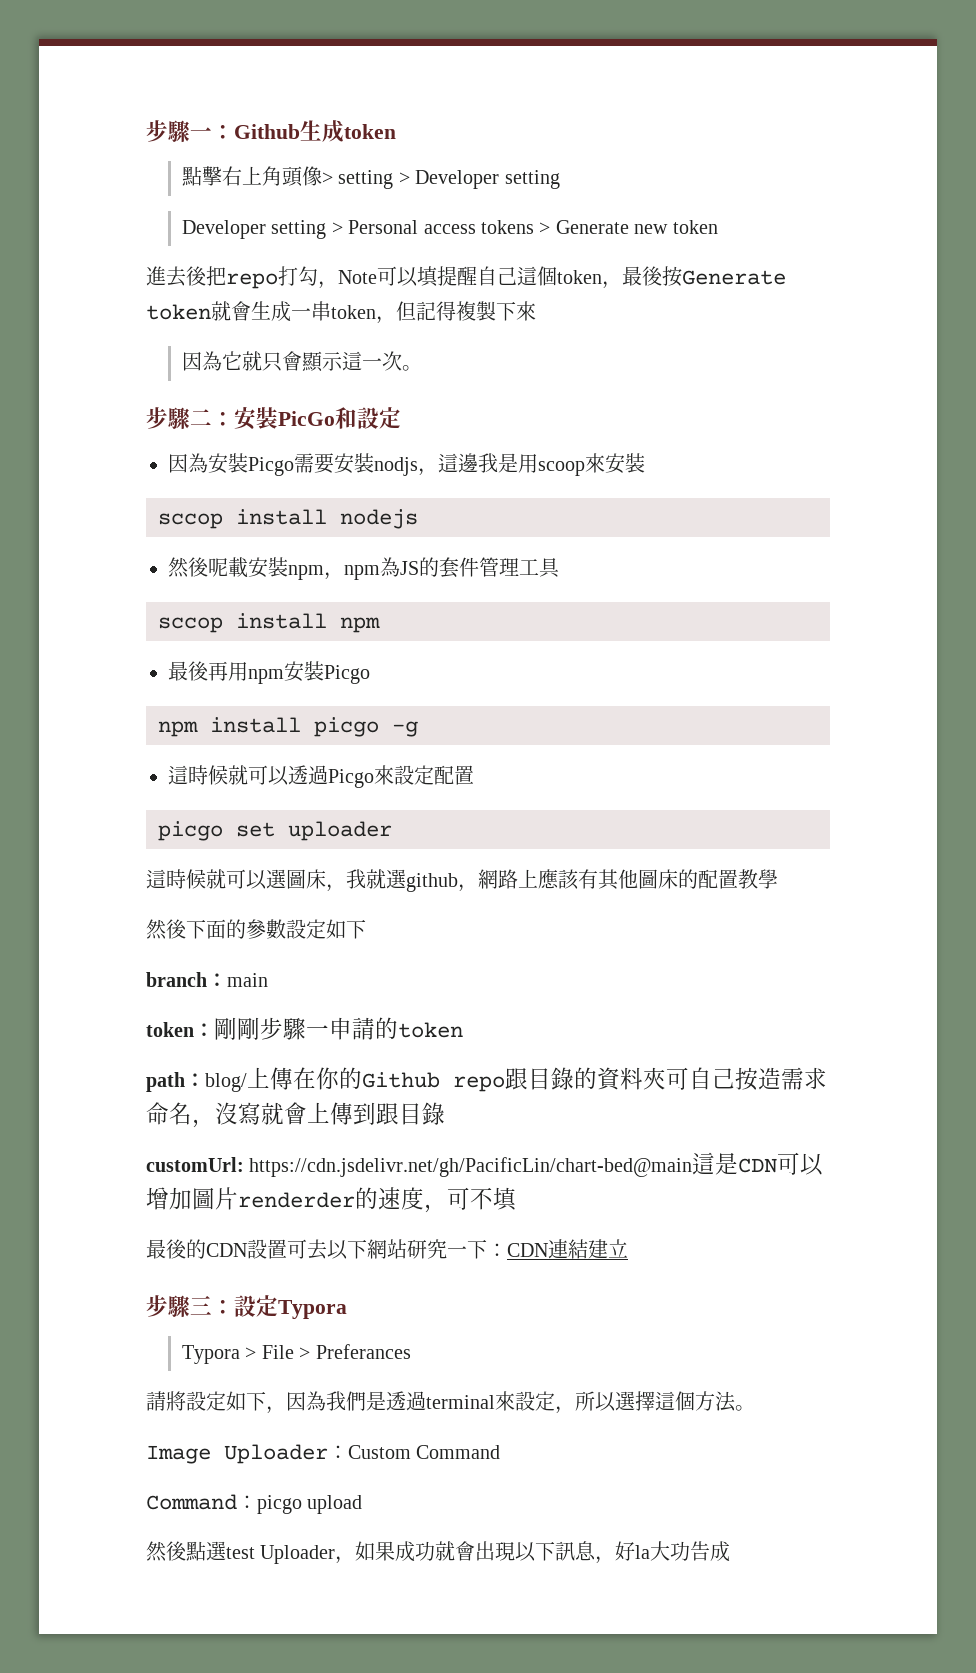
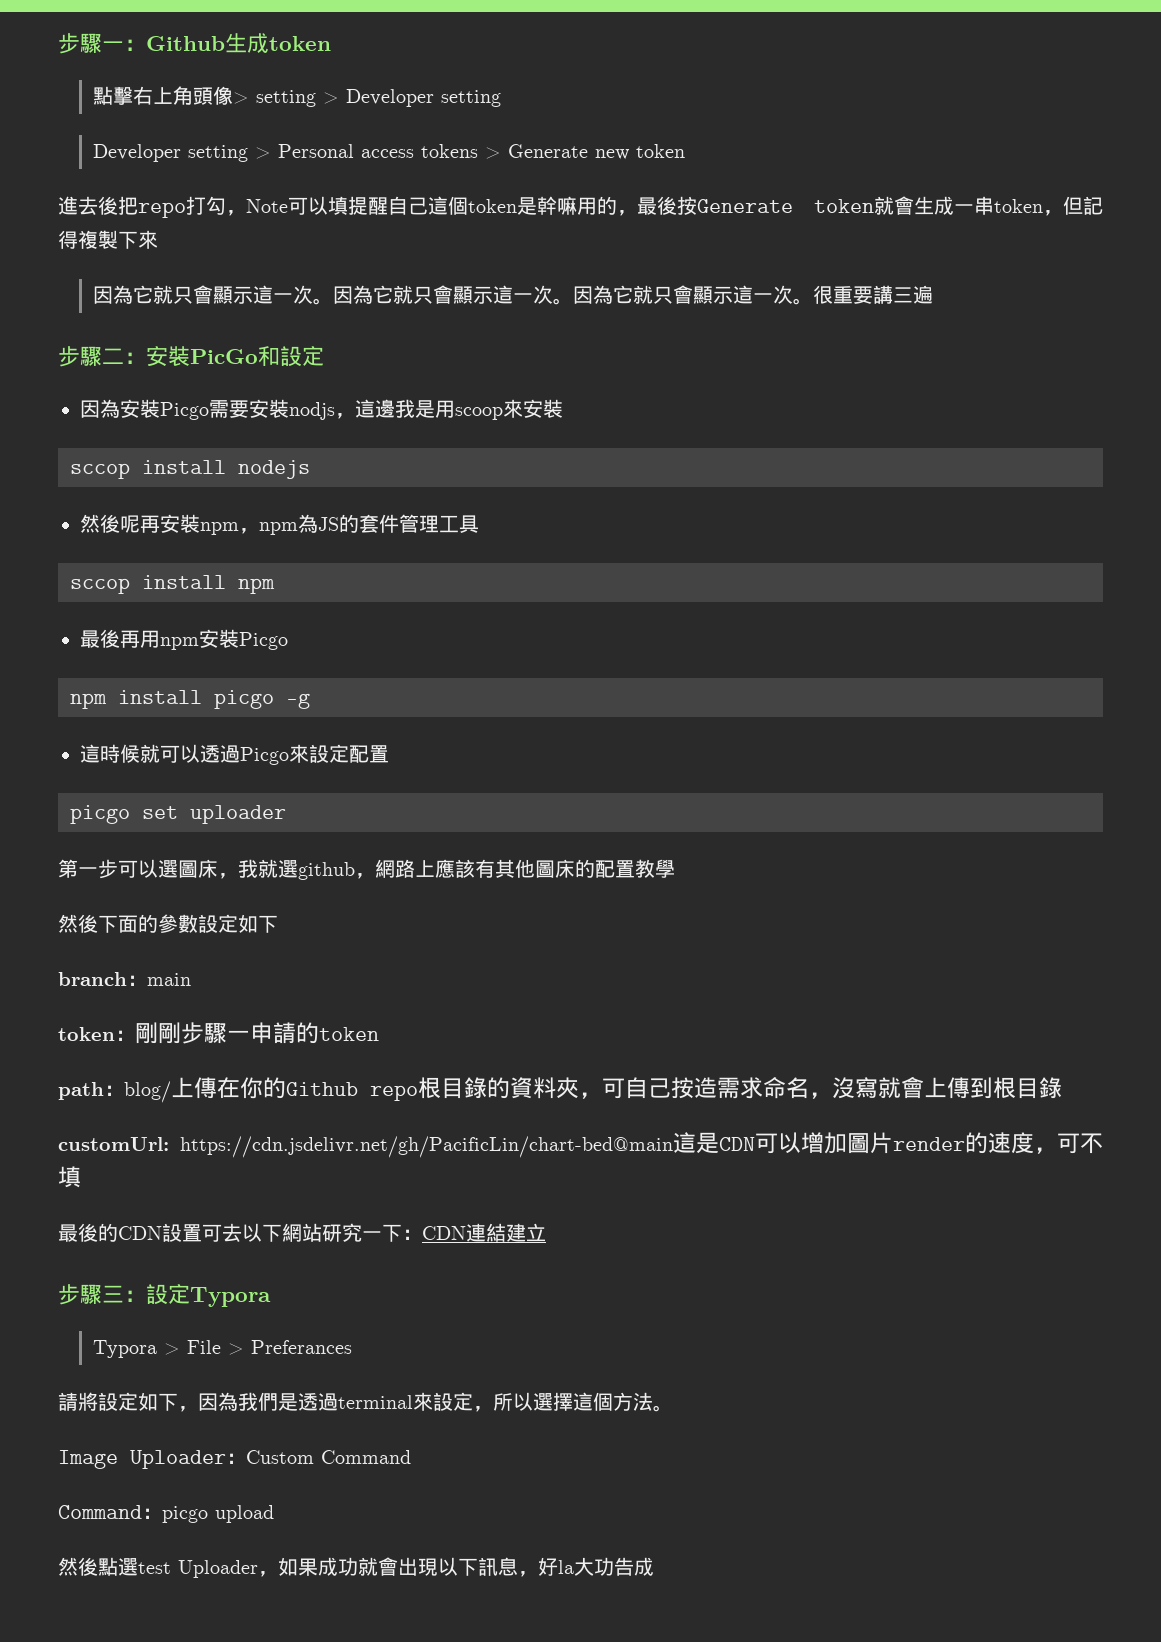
- 進去後把repo打勾，Note可以填提醒自己這個token，最後按Generate token就會生成一串token，但記得複製下來
+ 進去後把repo打勾，Note可以填提醒自己這個token是幹嘛用的，最後按Generate token就會生成一串token，但記得複製下來
+ 因為它就只會顯示這一次。因為它就只會顯示這一次。很重要講三遍
- 然後呢載安裝npm，npm為JS的套件管理工具
+ 然後呢再安裝npm，npm為JS的套件管理工具
- 這時候就可以選圖床，我就選github，網路上應該有其他圖床的配置教學
+ 第一步可以選圖床，我就選github，網路上應該有其他圖床的配置教學
- path：blog/上傳在你的Github repo跟目錄的資料夾可自己按造需求命名，沒寫就會上傳到跟目錄
+ path：blog/上傳在你的Github repo根目錄的資料夾，可自己按造需求命名，沒寫就會上傳到根目錄
- customUrl: https://cdn.jsdelivr.net/gh/PacificLin/chart-bed@main這是CDN可以增加圖片renderder的速度，可不填
+ customUrl: https://cdn.jsdelivr.net/gh/PacificLin/chart-bed@main這是CDN可以增加圖片render的速度，可不填

